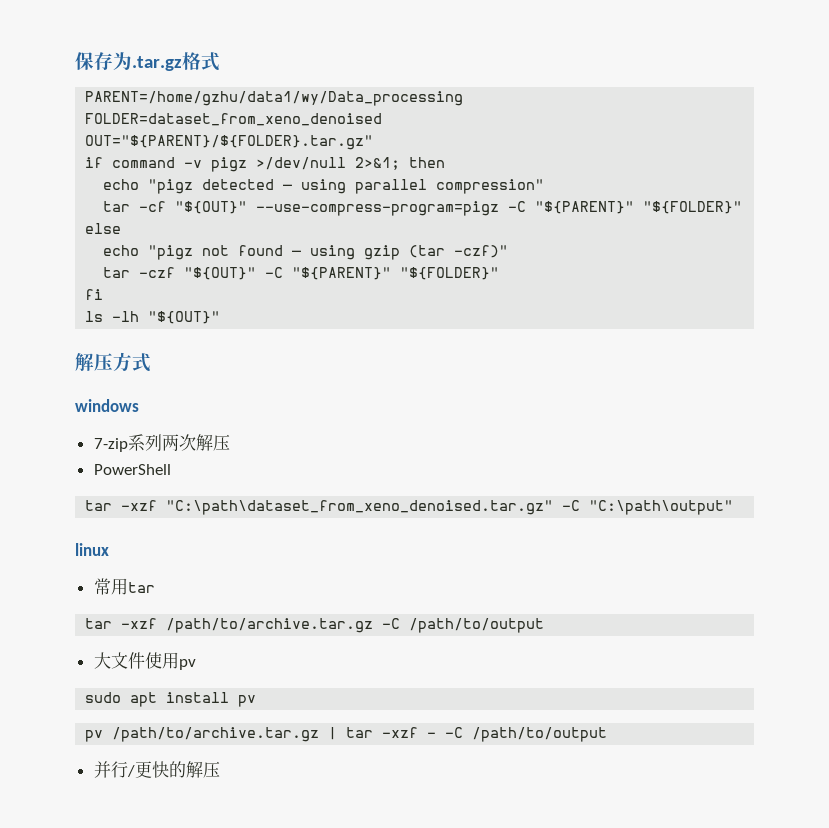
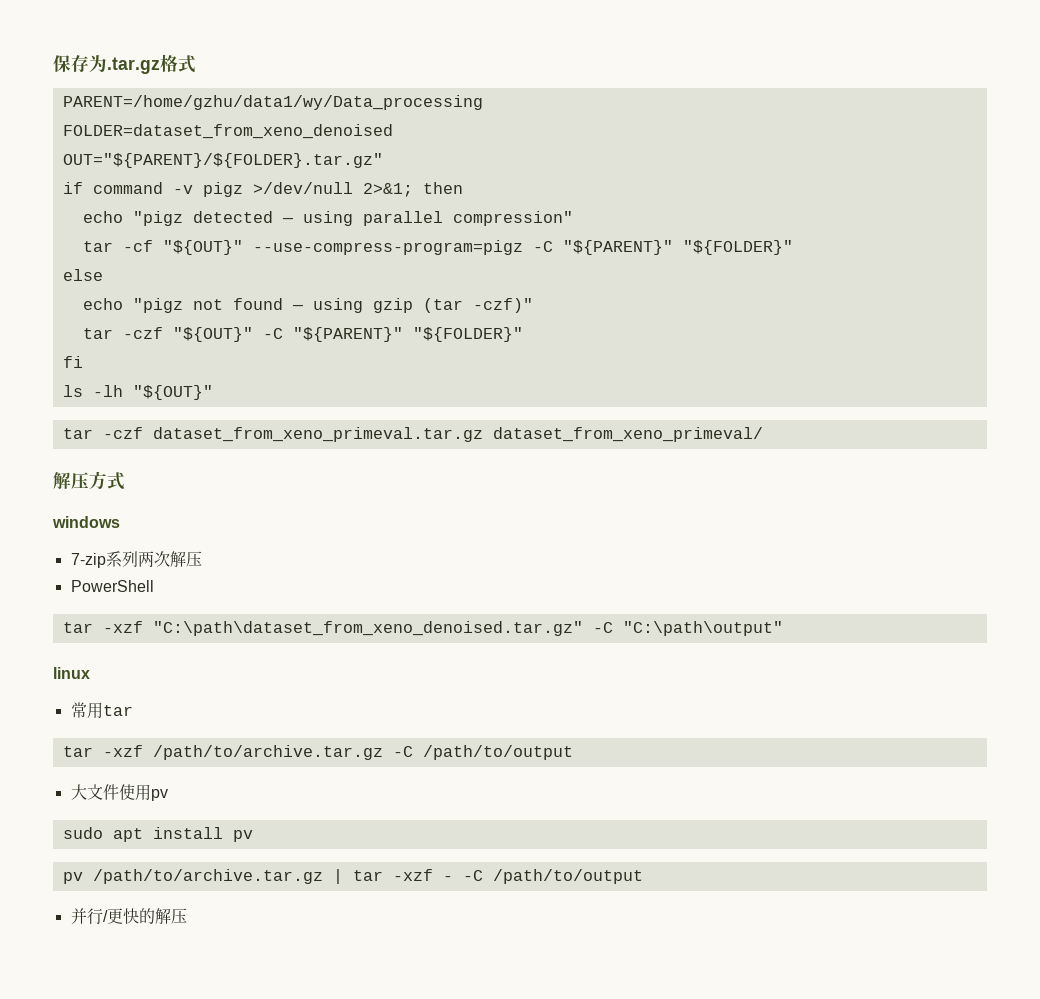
+ tar -czf dataset_from_xeno_primeval.tar.gz dataset_from_xeno_primeval/

